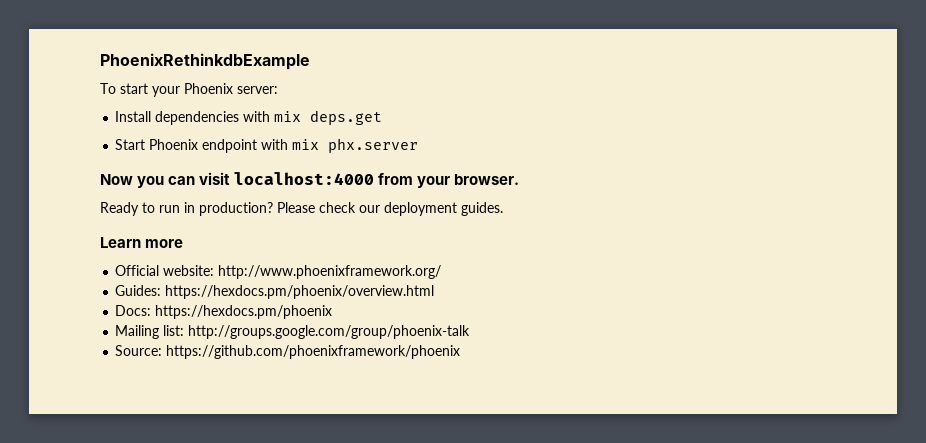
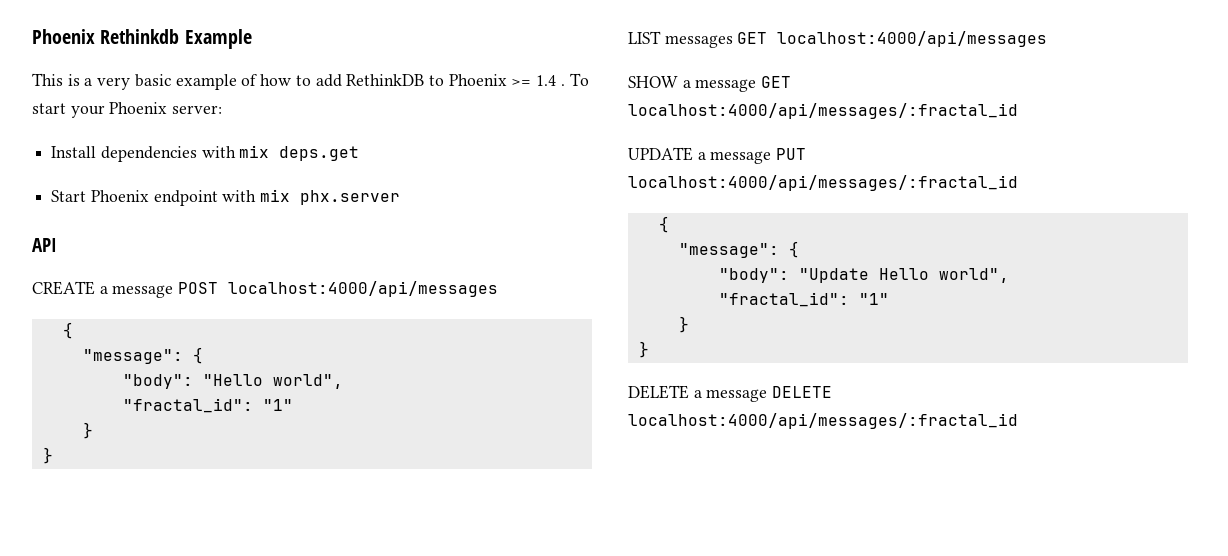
- PhoenixRethinkdbExample
- To start your Phoenix server:
+ Phoenix Rethinkdb Example
+ This is a very basic example of how to add RethinkDB to Phoenix >= 1.4 . To start your Phoenix server:
- Now you can visit localhost:4000 from your browser.
- Ready to run in production? Please check our deployment guides.
- Learn more
- Official website: http://www.phoenixframework.org/
- Guides: https://hexdocs.pm/phoenix/overview.html
- Docs: https://hexdocs.pm/phoenix
- Mailing list: http://groups.google.com/group/phoenix-talk
- Source: https://github.com/phoenixframework/phoenix
+ API
+ CREATE a message POST localhost:4000/api/messages
+ {
+ "message": {
+ "body": "Hello world",
+ "fractal_id": "1"
+ }
+ }
+ LIST messages GET localhost:4000/api/messages
+ SHOW a message GET localhost:4000/api/messages/:fractal_id
+ UPDATE a message PUT localhost:4000/api/messages/:fractal_id
+ {
+ "message": {
+ "body": "Update Hello world",
+ "fractal_id": "1"
+ }
+ }
+ DELETE a message DELETE localhost:4000/api/messages/:fractal_id

